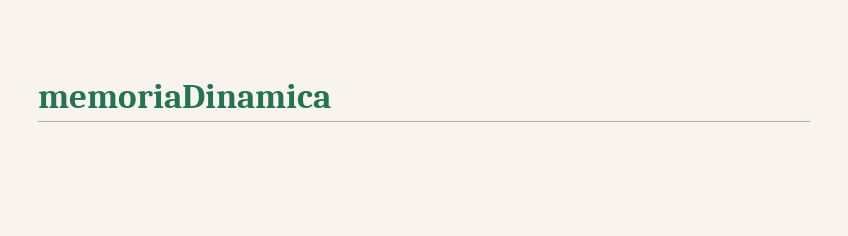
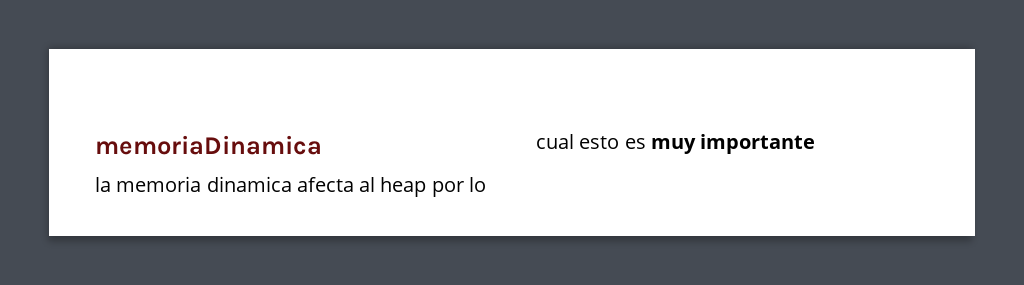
+ la memoria dinamica afecta al heap por lo cual esto es muy importante

